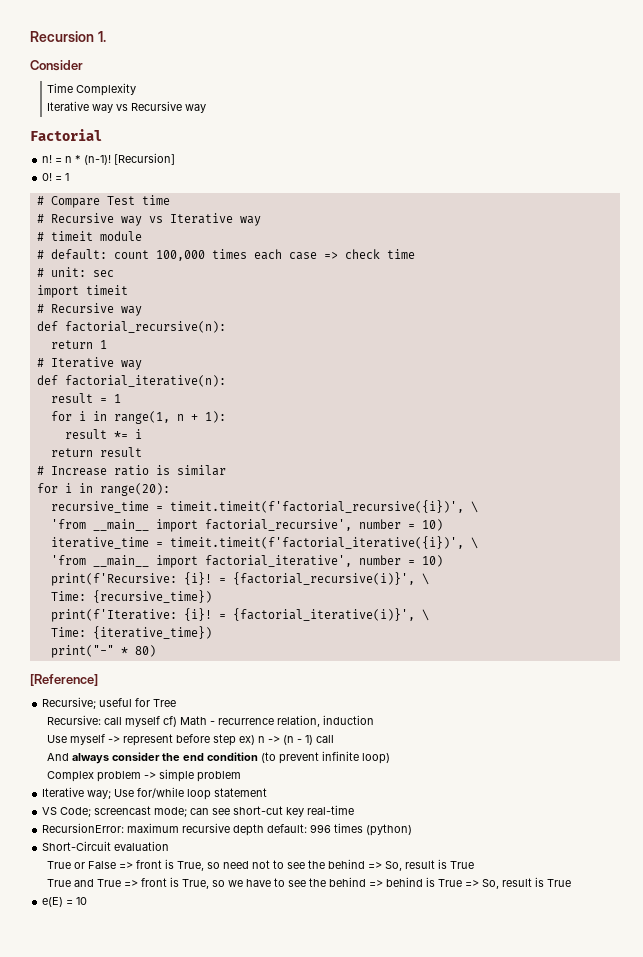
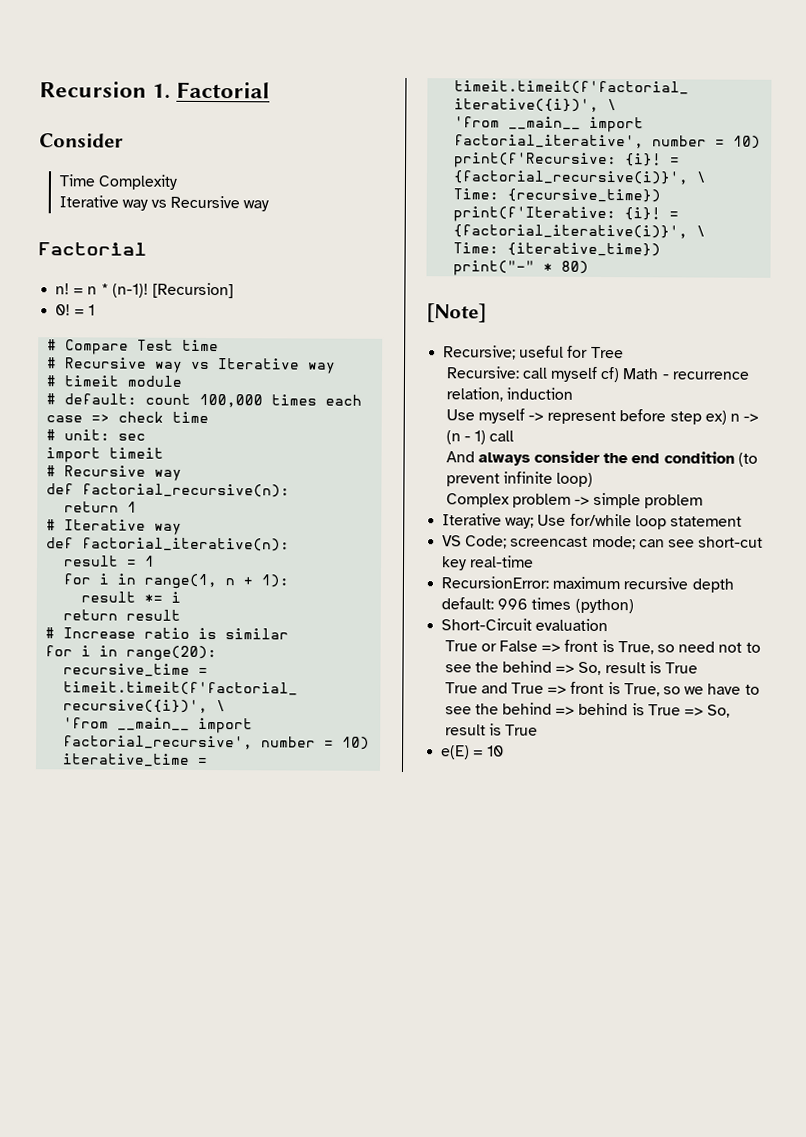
- Recursion 1.
+ Recursion 1. Factorial
- [Reference]
+ [Note]

